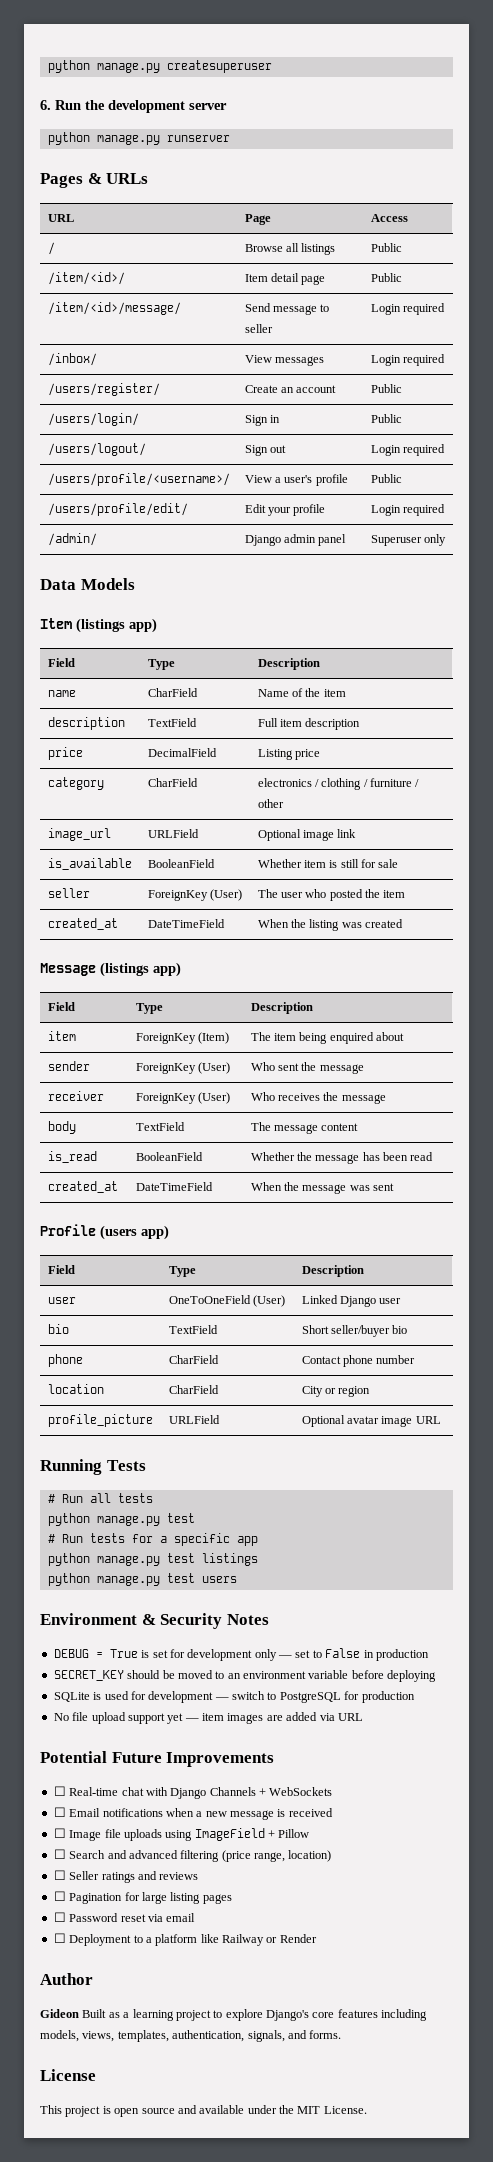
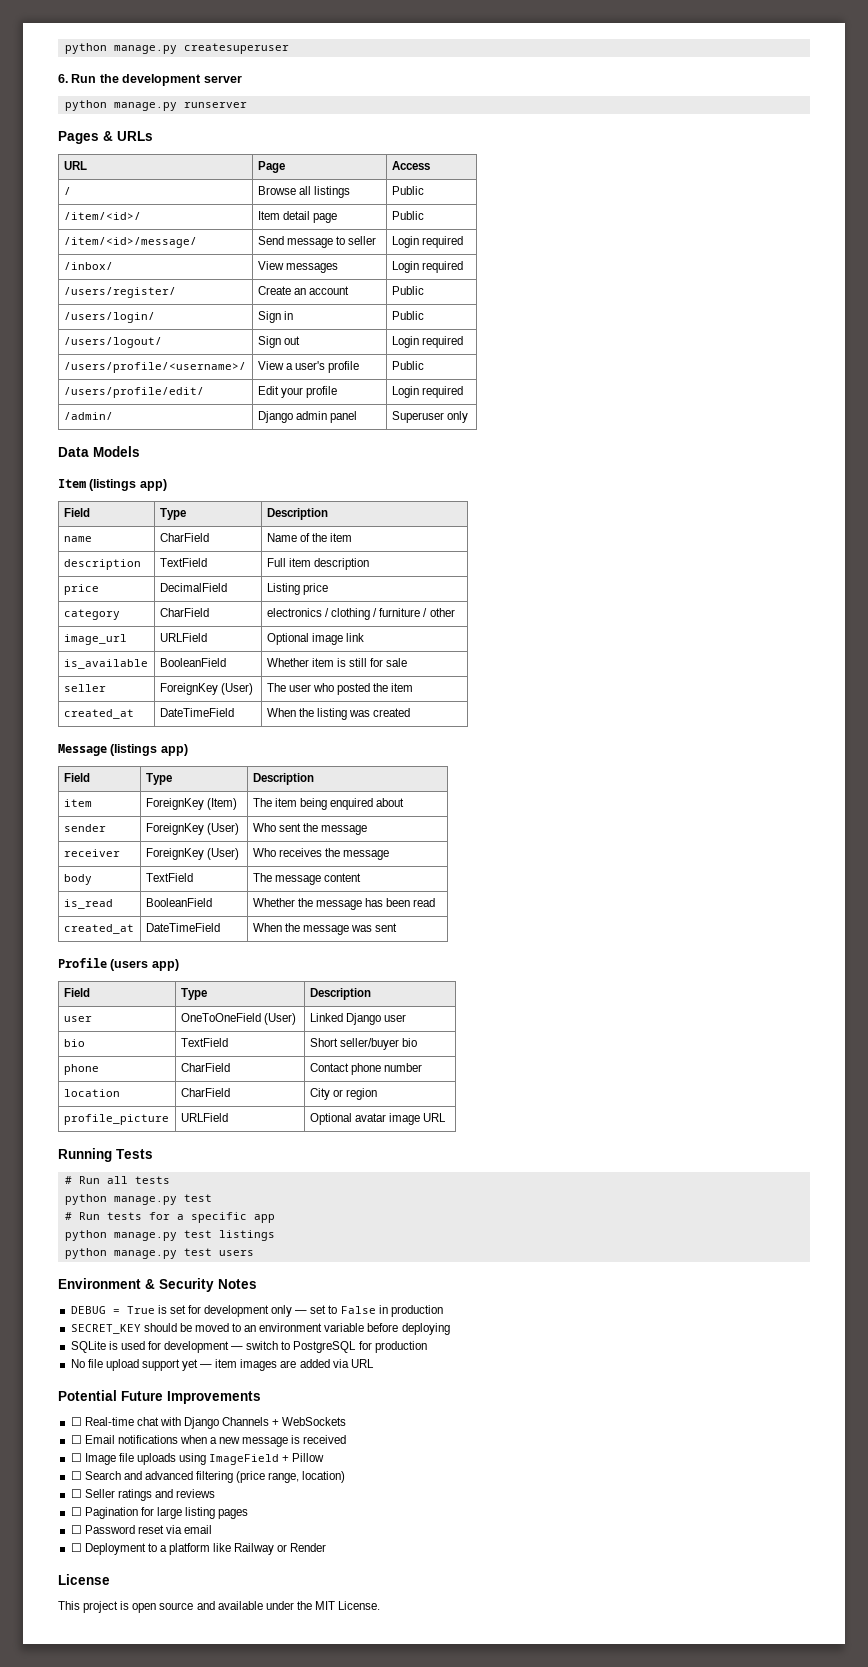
- Author
- Gideon Built as a learning project to explore Django's core features including models, views, templates, authentication, signals, and forms.

